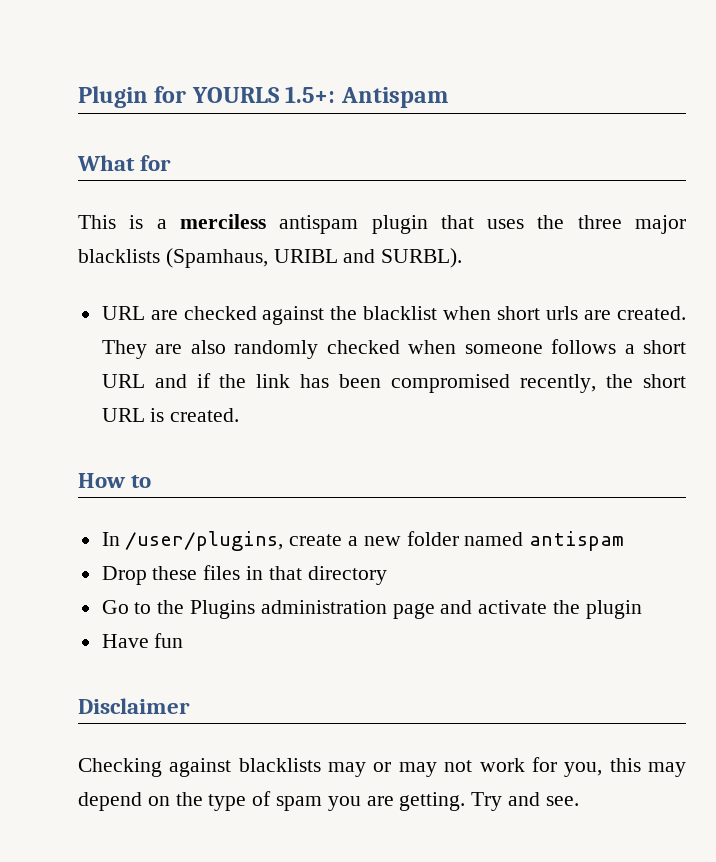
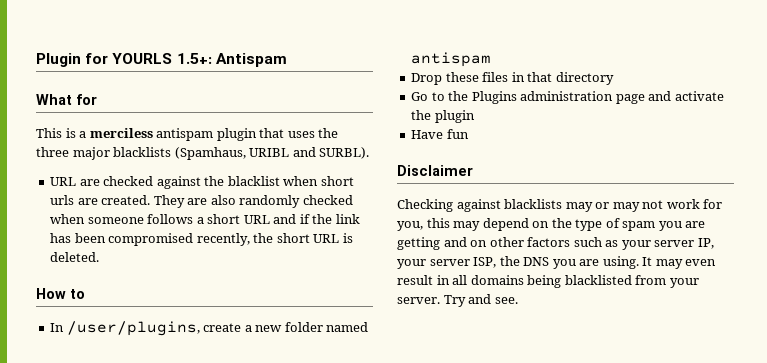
- They are also randomly checked when someone follows a short URL and if the link has been compromised recently, the short URL is created.
+ They are also randomly checked when someone follows a short URL and if the link has been compromised recently, the short URL is deleted.
- Checking against blacklists may or may not work for you, this may depend on the type of spam you are getting.
+ Checking against blacklists may or may not work for you, this may depend on the type of spam you are getting and on other factors such as your server IP, your server ISP, the DNS you are using. It may even result in all domains being blacklisted from your server.

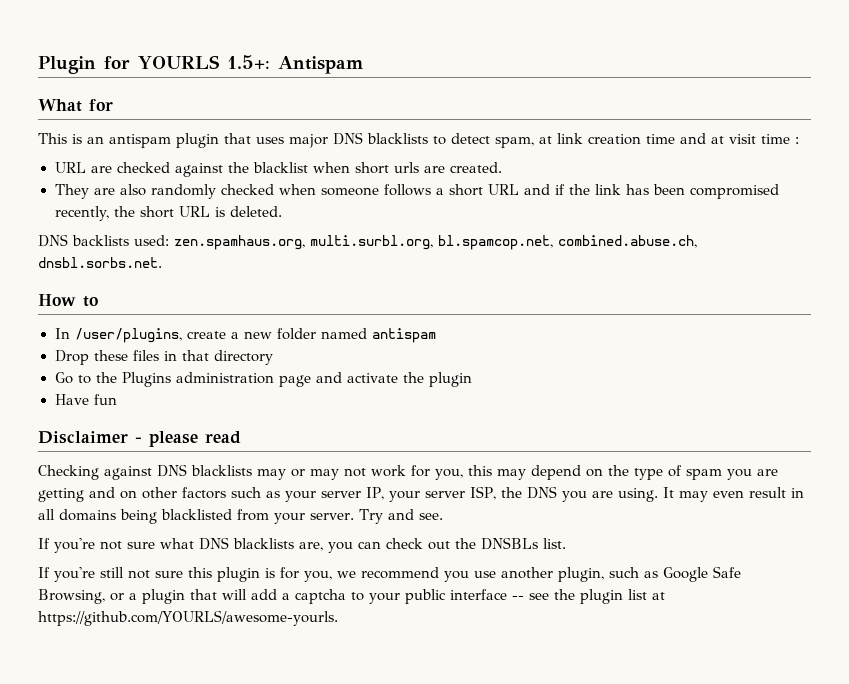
- This is a merciless antispam plugin that uses the three major blacklists (Spamhaus, URIBL and SURBL).
+ This is an antispam plugin that uses major DNS blacklists to detect spam, at link creation time and at visit time :
- URL are checked against the blacklist when short urls are created. They are also randomly checked when someone follows a short URL and if the link has been compromised recently, the short URL is deleted.
+ URL are checked against the blacklist when short urls are created.
+ They are also randomly checked when someone follows a short URL and if the link has been compromised recently, the short URL is deleted.
+ DNS backlists used: zen.spamhaus.org, multi.surbl.org, bl.spamcop.net, combined.abuse.ch, dnsbl.sorbs.net.
- Disclaimer
+ Disclaimer - please read
- Checking against blacklists may or may not work for you, this may depend on the type of spam you are getting and on other factors such as your server IP, your server ISP, the DNS you are using.
+ Checking against DNS blacklists may or may not work for you, this may depend on the type of spam you are getting and on other factors such as your server IP, your server ISP, the DNS you are using.
+ If you're not sure what DNS blacklists are, you can check out the DNSBLs list.
+ If you're still not sure this plugin is for you, we recommend you use another plugin, such as Google Safe Browsing, or a plugin that will add a captcha to your public interface -- see the plugin list at https://github.com/YOURLS/awesome-yourls.

